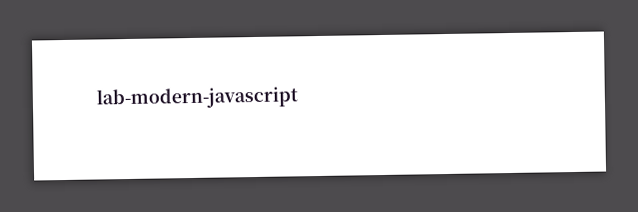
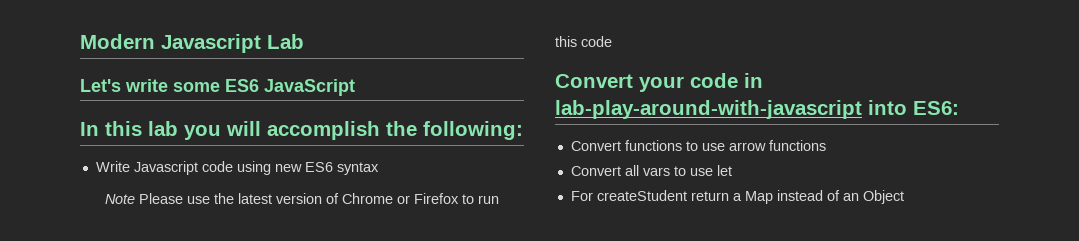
- lab-modern-javascript
+ Modern Javascript Lab
+ Let's write some ES6 JavaScript
+ In this lab you will accomplish the following:
+ Write Javascript code using new ES6 syntax
+ Note Please use the latest version of Chrome or Firefox to run this code
+ Convert your code in lab-play-around-with-javascript into ES6:
+ Convert functions to use arrow functions
+ Convert all vars to use let
+ For createStudent return a Map instead of an Object

